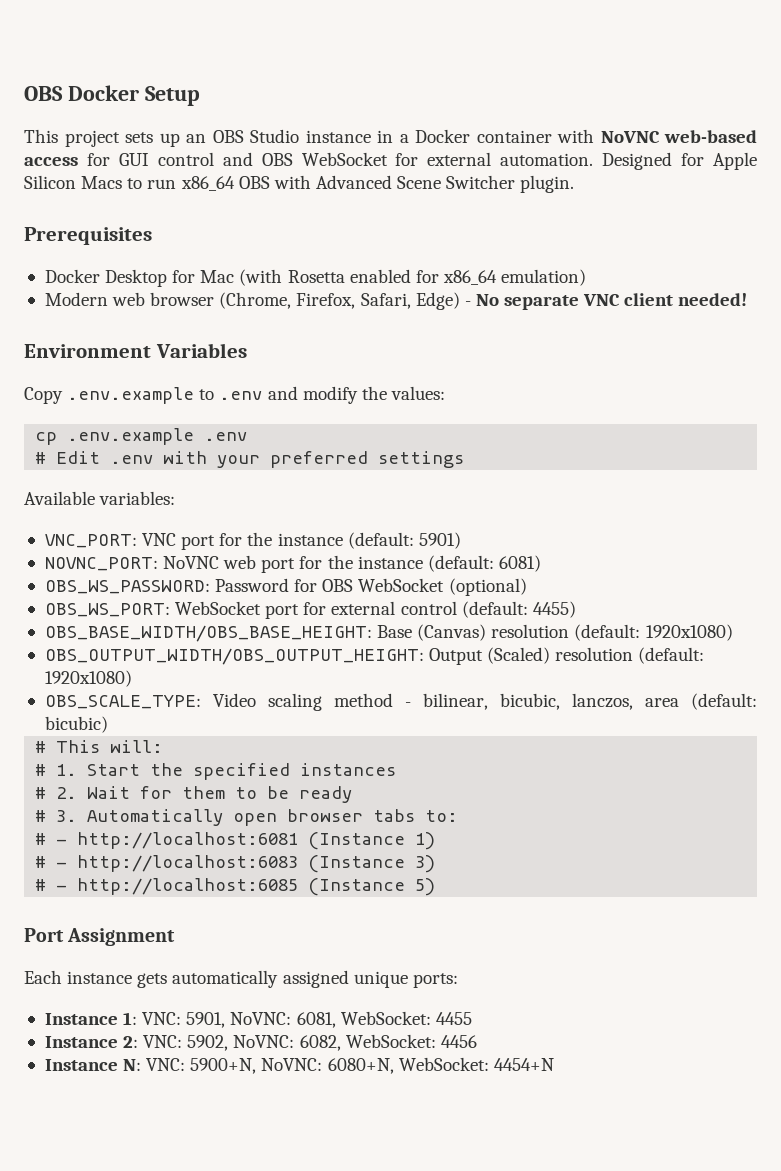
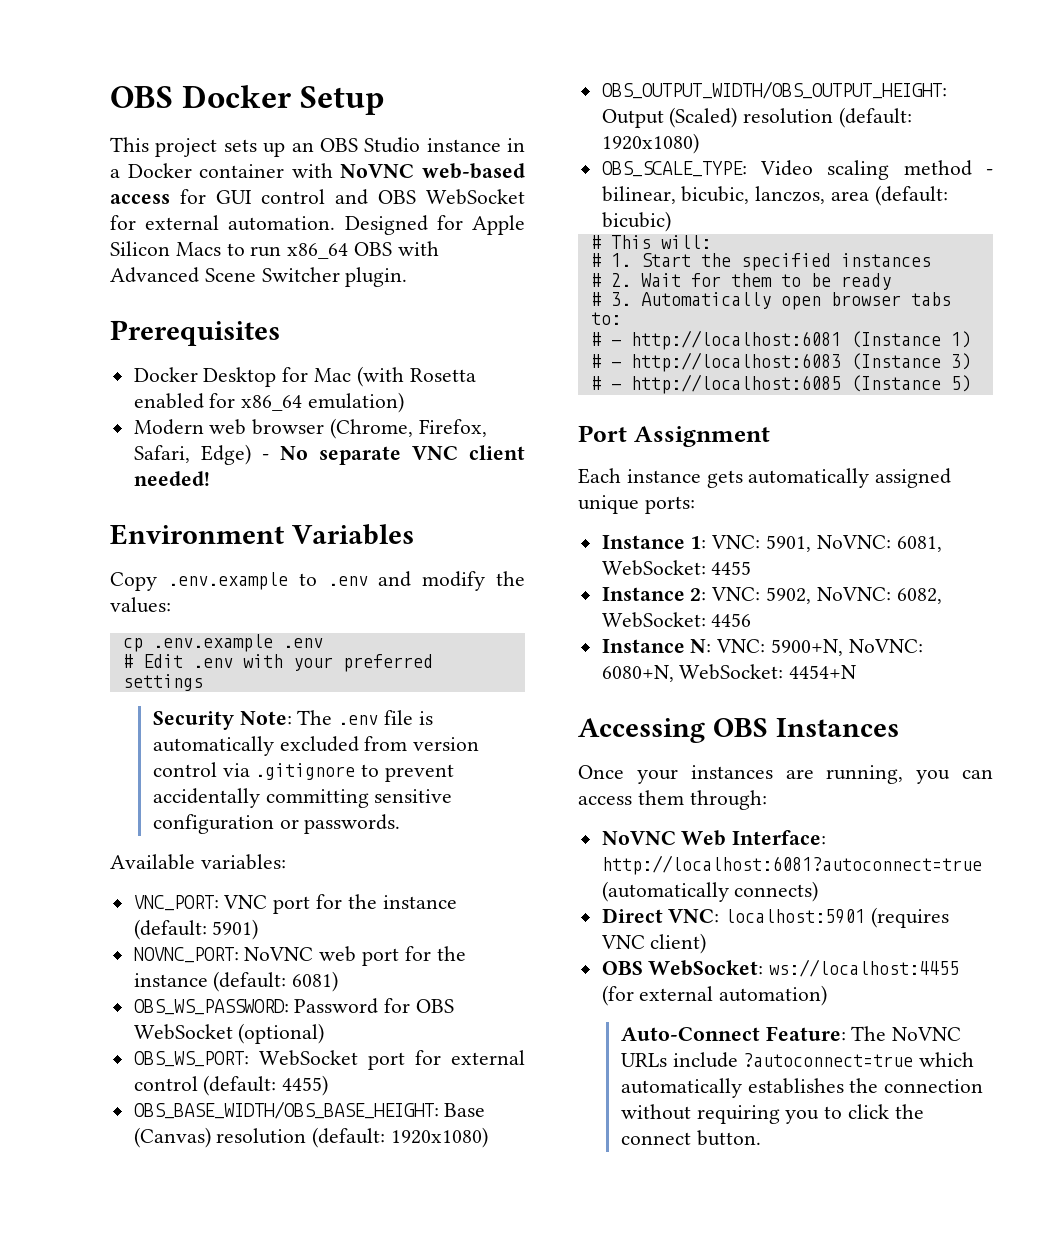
+ Security Note: The .env file is automatically excluded from version control via .gitignore to prevent accidentally committing sensitive configuration or passwords.
+ Accessing OBS Instances
+ Once your instances are running, you can access them through:
+ NoVNC Web Interface: http://localhost:6081?autoconnect=true (automatically connects)
+ Direct VNC: localhost:5901 (requires VNC client)
+ OBS WebSocket: ws://localhost:4455 (for external automation)
+ Auto-Connect Feature: The NoVNC URLs include ?autoconnect=true which automatically establishes the connection without requiring you to click the connect button.

